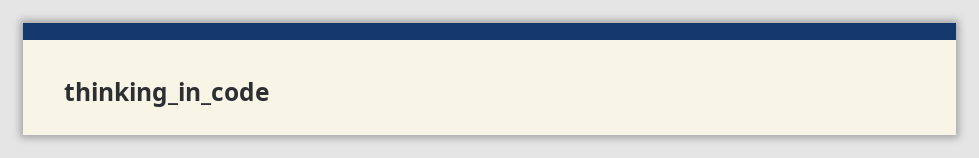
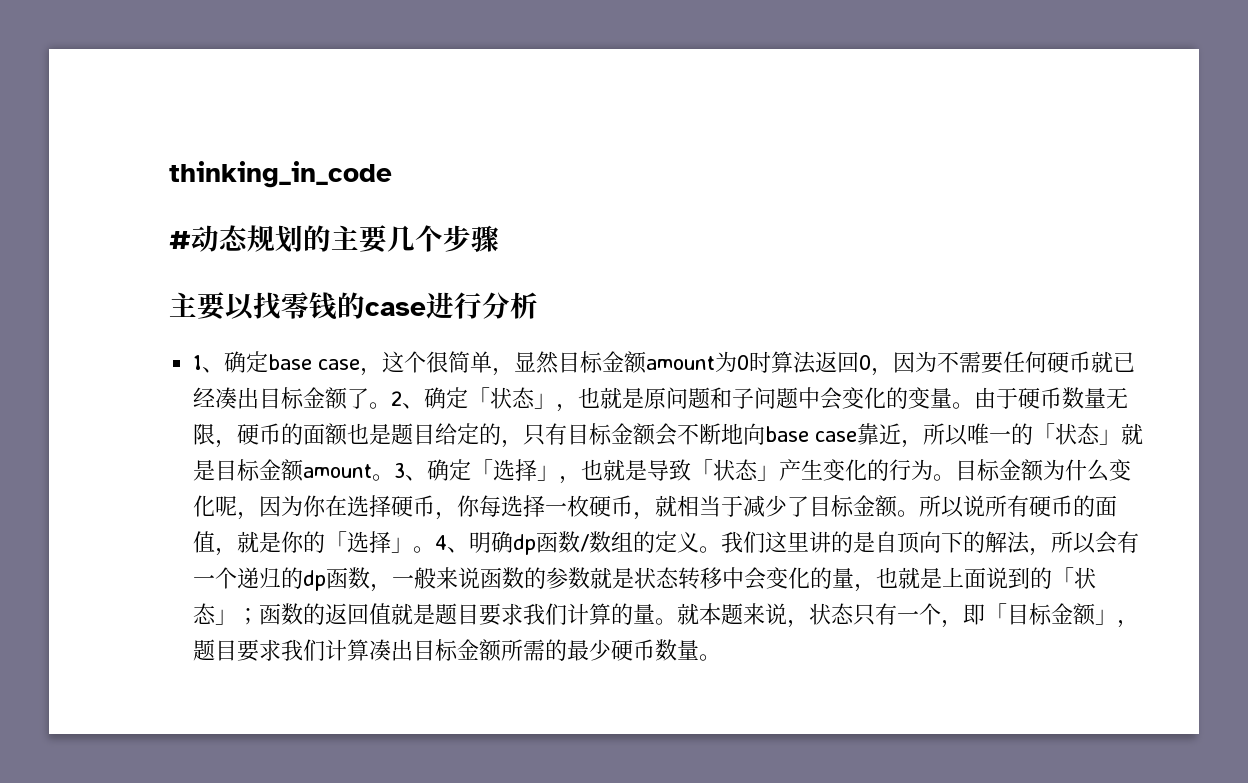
+ #动态规划的主要几个步骤
+ 主要以找零钱的case进行分析
+ 1、确定base case，这个很简单，显然目标金额amount为0时算法返回0，因为不需要任何硬币就已经凑出目标金额了。2、确定「状态」，也就是原问题和子问题中会变化的变量。由于硬币数量无限，硬币的面额也是题目给定的，只有目标金额会不断地向base case靠近，所以唯一的「状态」就是目标金额amount。3、确定「选择」，也就是导致「状态」产生变化的行为。目标金额为什么变化呢，因为你在选择硬币，你每选择一枚硬币，就相当于减少了目标金额。所以说所有硬币的面值，就是你的「选择」。4、明确dp函数/数组的定义。我们这里讲的是自顶向下的解法，所以会有一个递归的dp函数，一般来说函数的参数就是状态转移中会变化的量，也就是上面说到的「状态」；函数的返回值就是题目要求我们计算的量。就本题来说，状态只有一个，即「目标金额」，题目要求我们计算凑出目标金额所需的最少硬币数量。

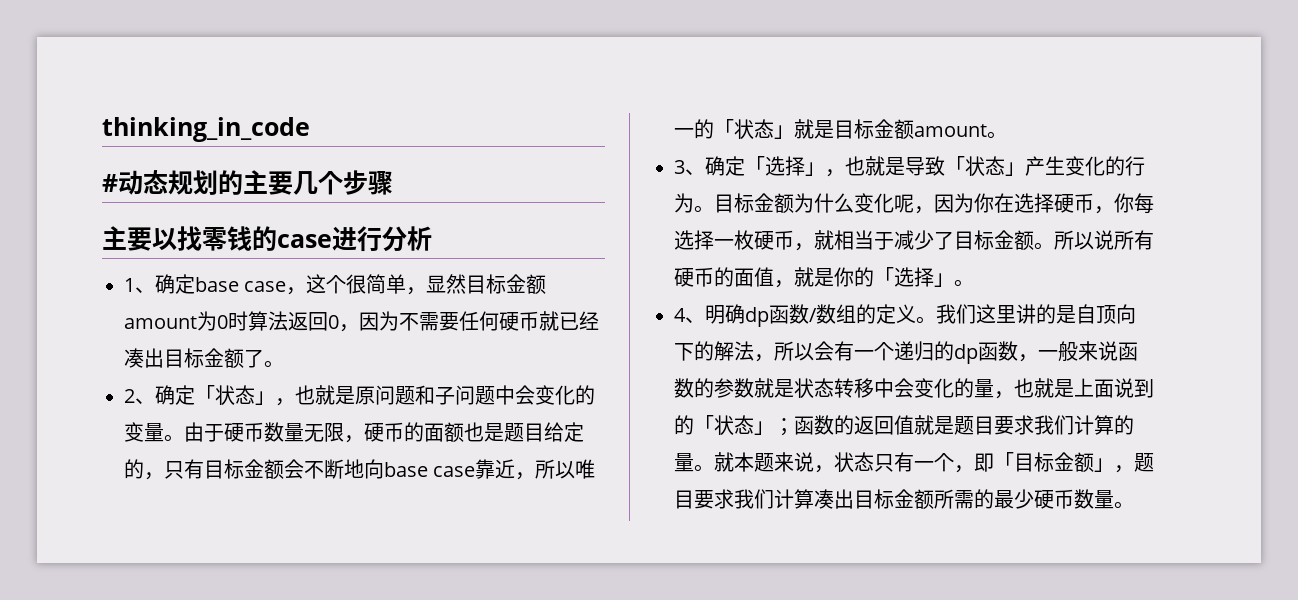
- 1、确定base case，这个很简单，显然目标金额amount为0时算法返回0，因为不需要任何硬币就已经凑出目标金额了。2、确定「状态」，也就是原问题和子问题中会变化的变量。
+ 1、确定base case，这个很简单，显然目标金额amount为0时算法返回0，因为不需要任何硬币就已经凑出目标金额了。
+ 2、确定「状态」，也就是原问题和子问题中会变化的变量。
- 由于硬币数量无限，硬币的面额也是题目给定的，只有目标金额会不断地向base case靠近，所以唯一的「状态」就是目标金额amount。3、确定「选择」，也就是导致「状态」产生变化的行为。
+ 由于硬币数量无限，硬币的面额也是题目给定的，只有目标金额会不断地向base case靠近，所以唯一的「状态」就是目标金额amount。
+ 3、确定「选择」，也就是导致「状态」产生变化的行为。
- 所以说所有硬币的面值，就是你的「选择」。4、明确dp函数/数组的定义。
+ 所以说所有硬币的面值，就是你的「选择」。
+ 4、明确dp函数/数组的定义。

